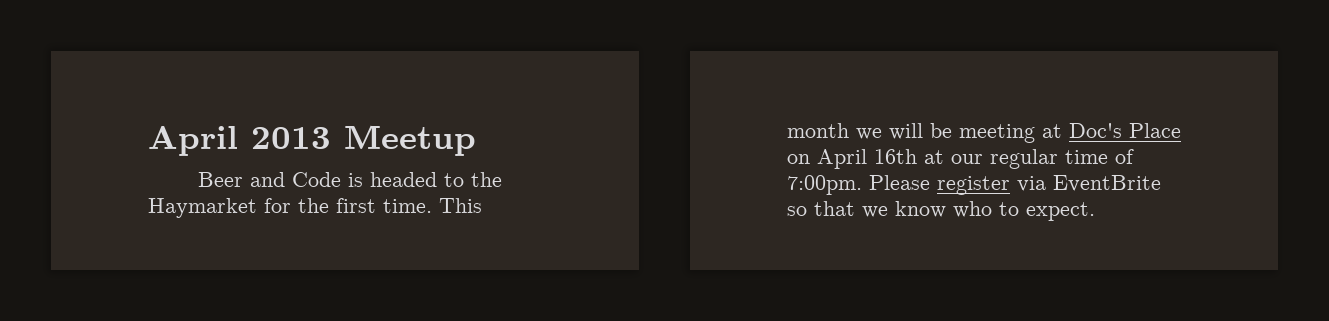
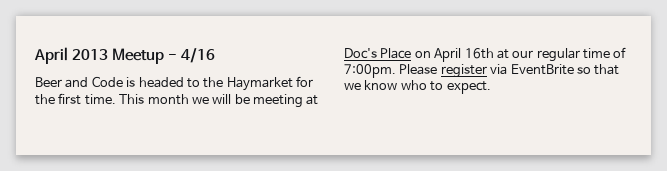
- April 2013 Meetup
+ April 2013 Meetup - 4/16

